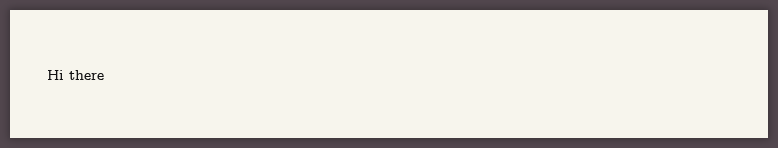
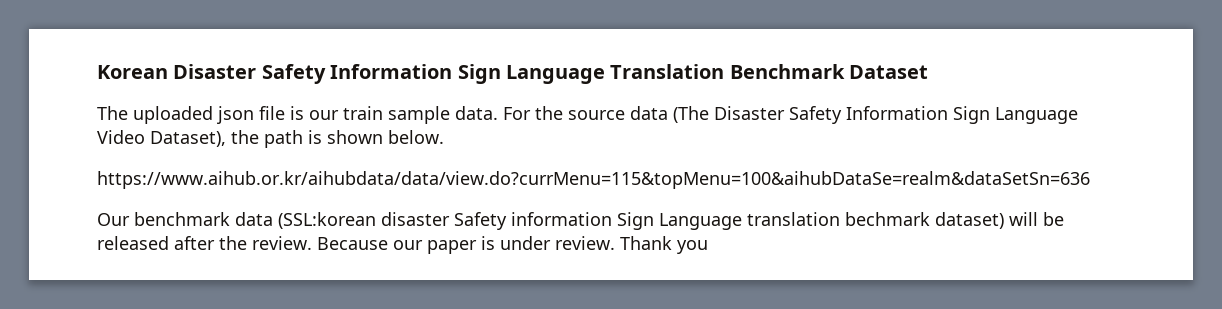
- Hi there
+ Korean Disaster Safety Information Sign Language Translation Benchmark Dataset
+ The uploaded json file is our train sample data. For the source data (The Disaster Safety Information Sign Language Video Dataset), the path is shown below.
+ https://www.aihub.or.kr/aihubdata/data/view.do?currMenu=115&topMenu=100&aihubDataSe=realm&dataSetSn=636
+ Our benchmark data (SSL:korean disaster Safety information Sign Language translation bechmark dataset) will be released after the review. Because our paper is under review. Thank you

